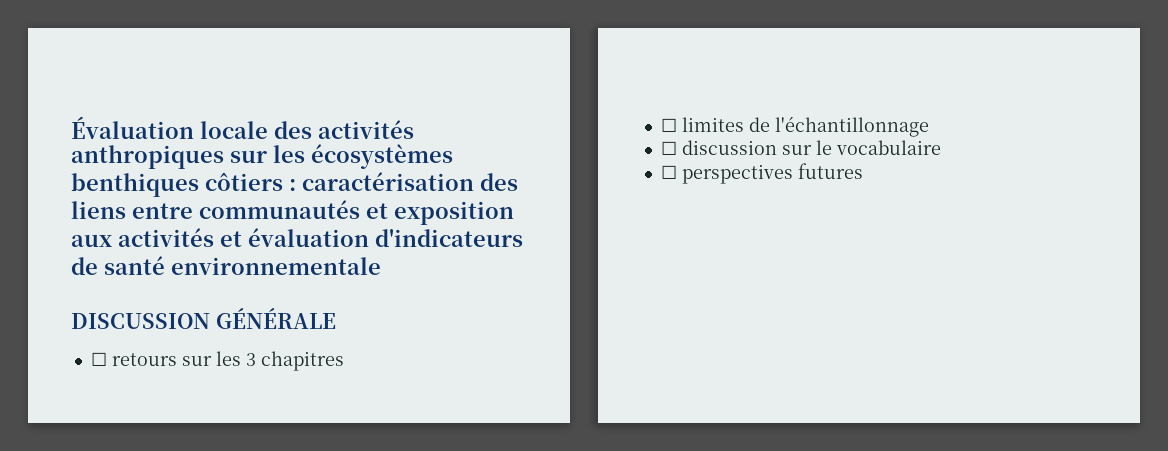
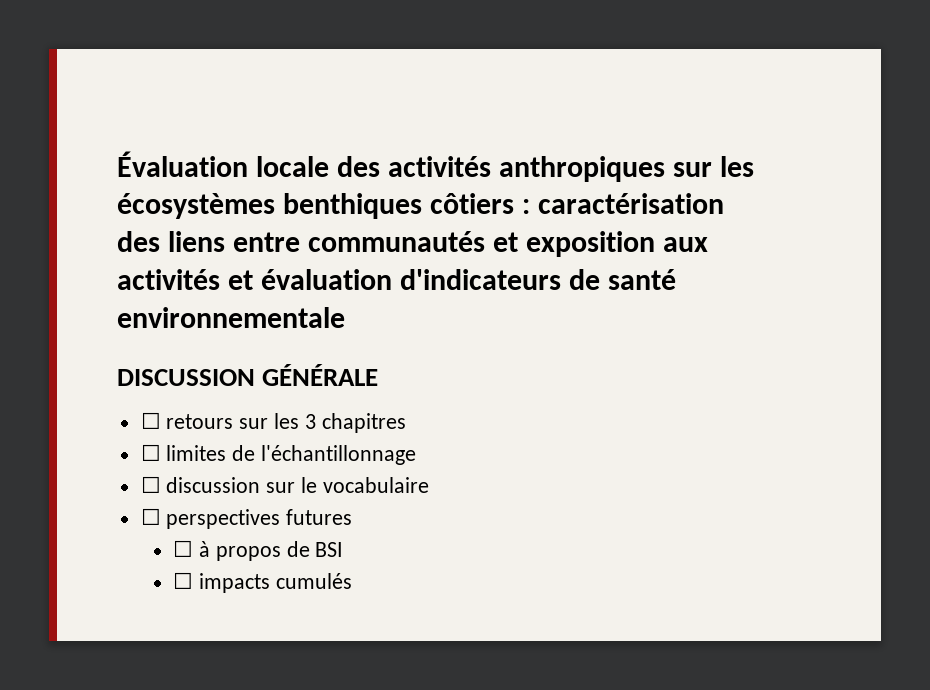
+ ☐ à propos de BSI
+ ☐ impacts cumulés

